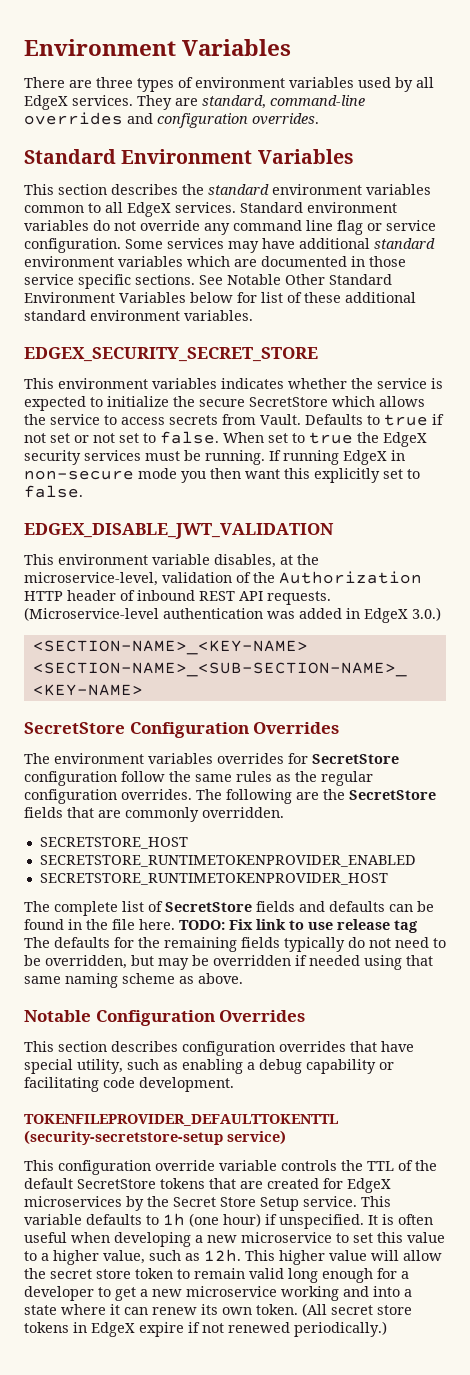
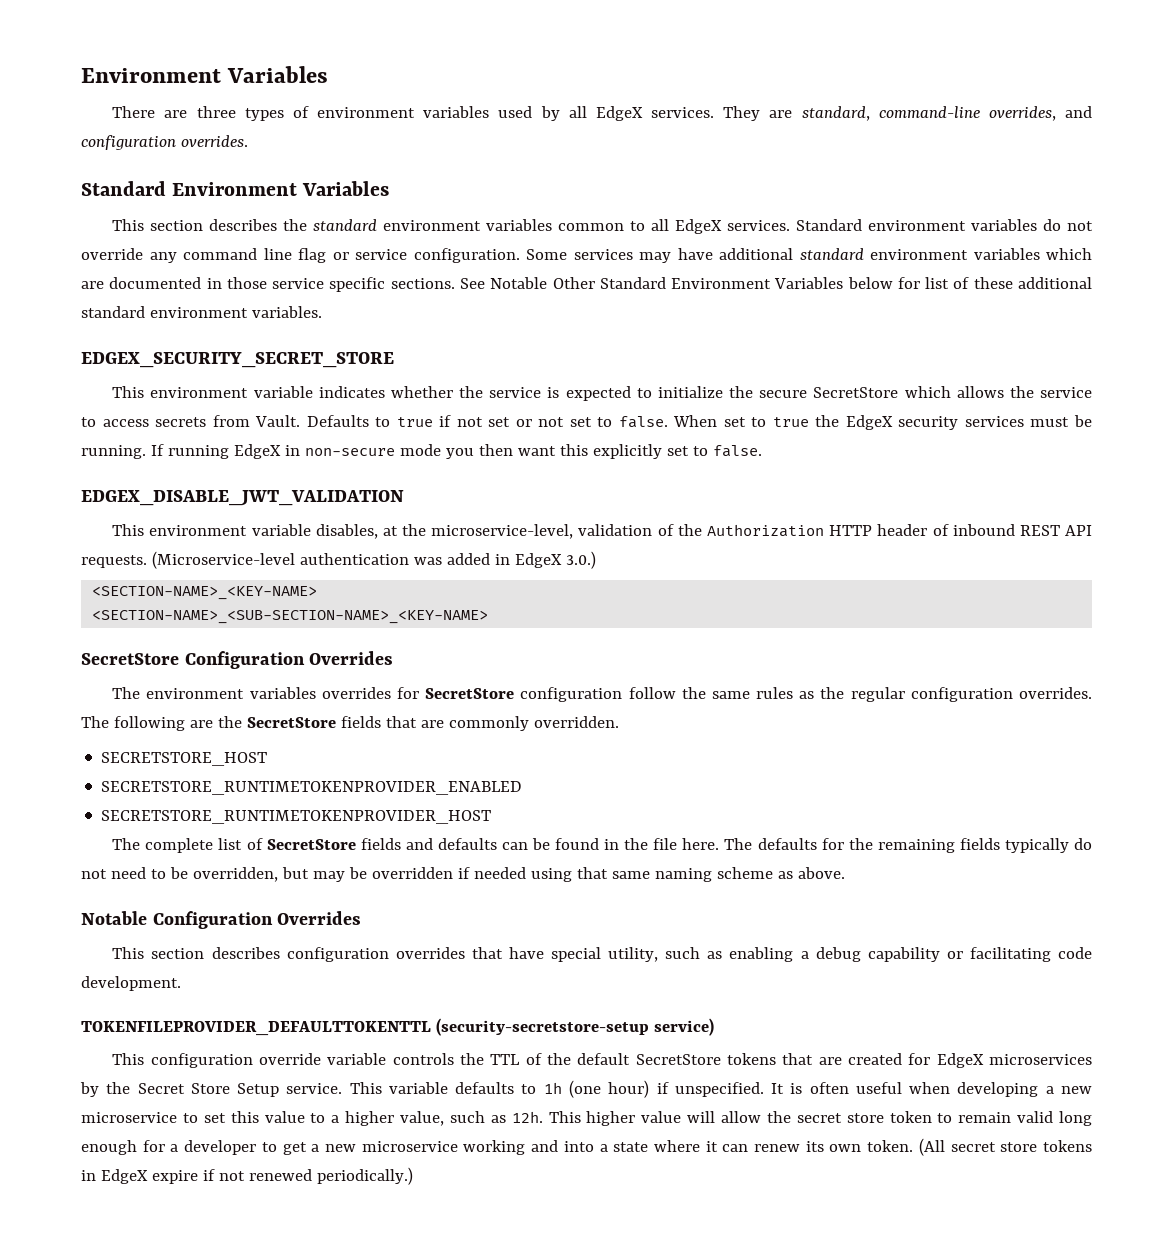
- They are standard, command-line overrides and configuration overrides.
+ They are standard, command-line overrides, and configuration overrides.
- This environment variables indicates whether the service is expected to initialize the secure SecretStore which allows the service to access secrets from Vault.
+ This environment variable indicates whether the service is expected to initialize the secure SecretStore which allows the service to access secrets from Vault.
- TODO: Fix link to use release tag The defaults for the remaining fields typically do not need to be overridden, but may be overridden if needed using that same naming scheme as above.
+ The defaults for the remaining fields typically do not need to be overridden, but may be overridden if needed using that same naming scheme as above.

